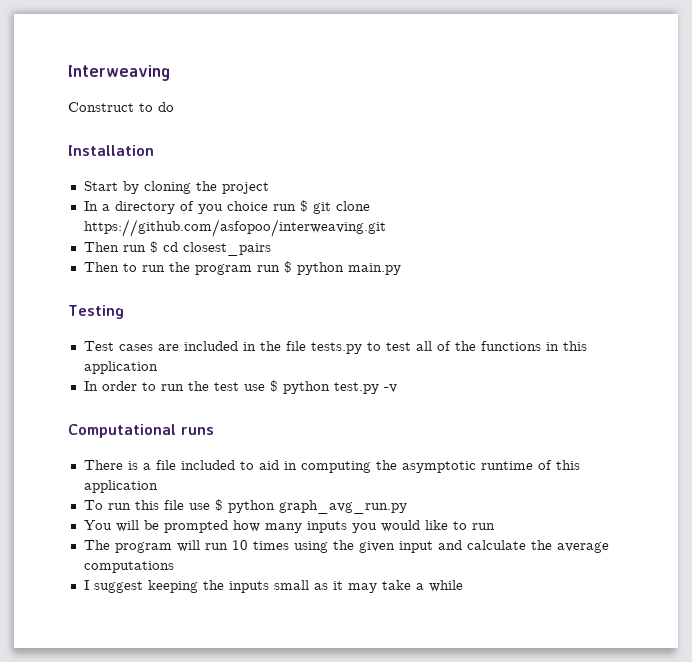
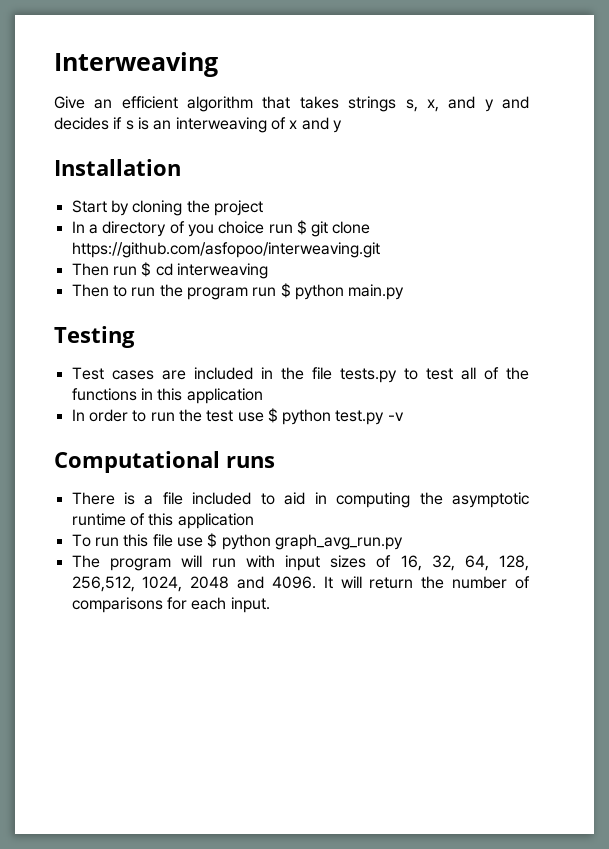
- Construct to do
+ Give an efficient algorithm that takes strings s, x, and y and decides if s is an interweaving of x and y
- Then run $ cd closest_pairs
+ Then run $ cd interweaving
- You will be prompted how many inputs you would like to run
- The program will run 10 times using the given input and calculate the average computations
- I suggest keeping the inputs small as it may take a while
+ The program will run with input sizes of 16, 32, 64, 128, 256,512, 1024, 2048 and 4096. It will return the number of comparisons for each input.

